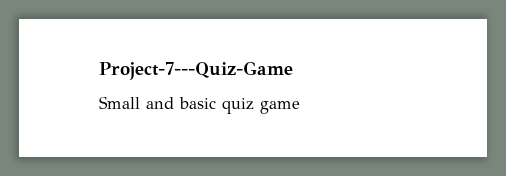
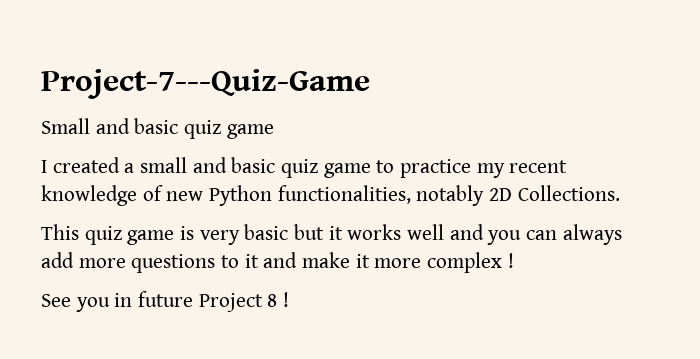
+ I created a small and basic quiz game to practice my recent knowledge of new Python functionalities, notably 2D Collections.
+ This quiz game is very basic but it works well and you can always add more questions to it and make it more complex !
+ See you in future Project 8 !

